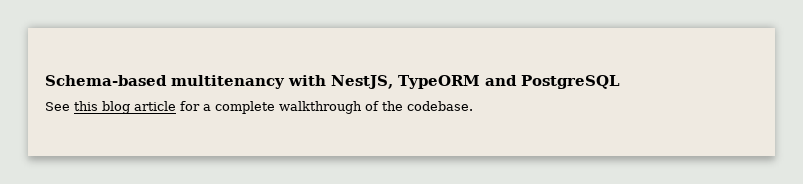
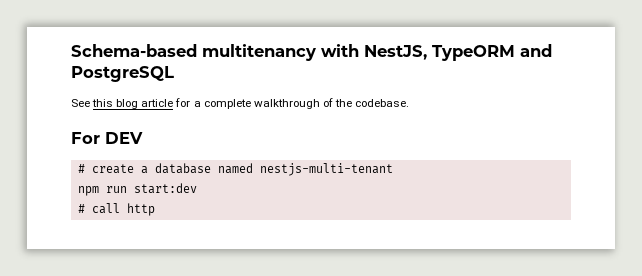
+ For DEV
+ # create a database named nestjs-multi-tenant
+ npm run start:dev
+ # call http

